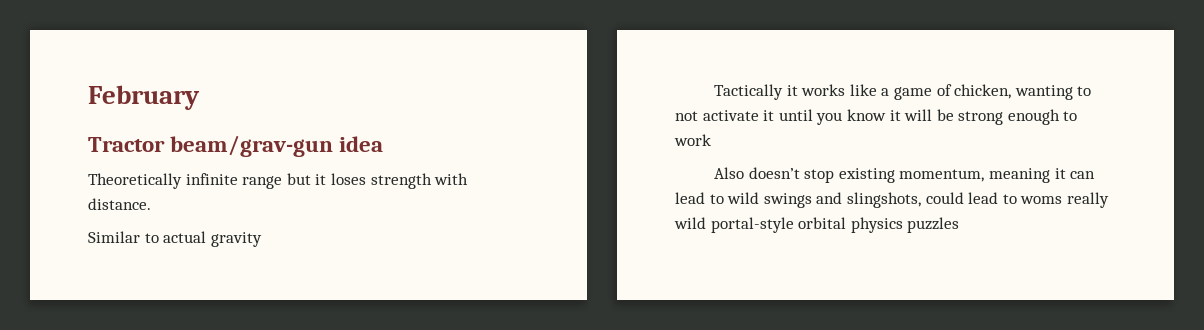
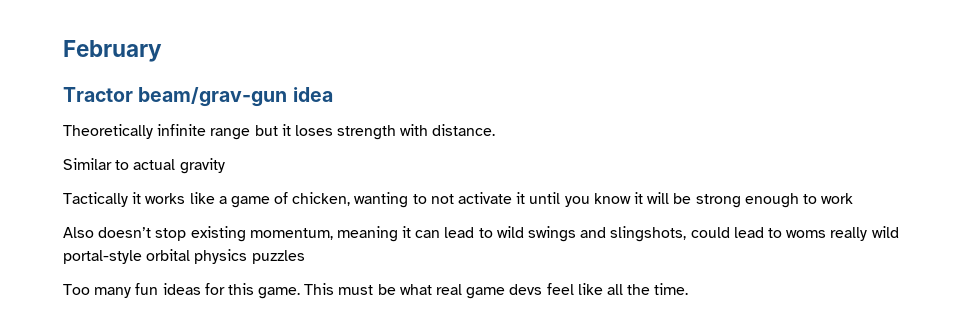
+ Too many fun ideas for this game. This must be what real game devs feel like all the time.

